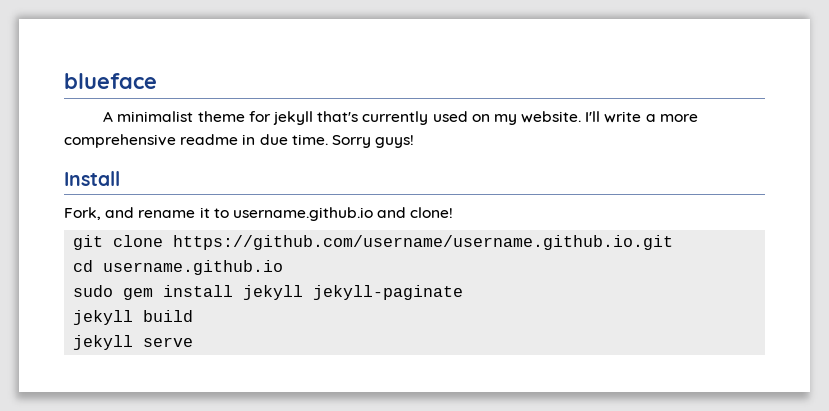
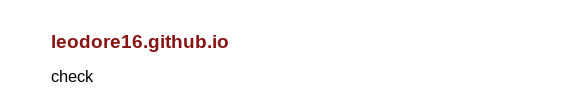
- blueface
- A minimalist theme for jekyll that's currently used on my website. I'll write a more comprehensive readme in due time. Sorry guys!
- Install
- Fork, and rename it to username.github.io and clone!
- git clone https://github.com/username/username.github.io.git
- cd username.github.io
- sudo gem install jekyll jekyll-paginate
- jekyll build
- jekyll serve
+ leodore16.github.io
+ check

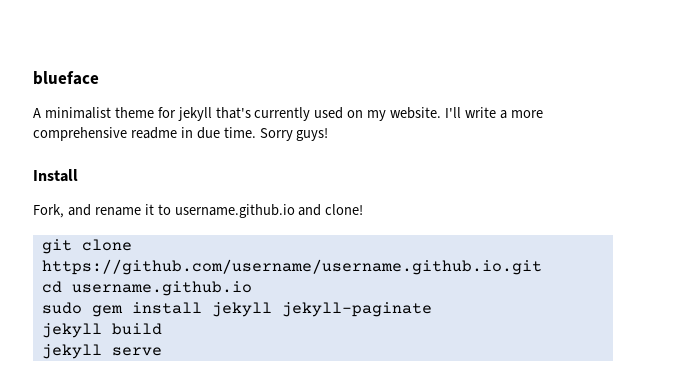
- leodore16.github.io
- check
+ blueface
+ A minimalist theme for jekyll that's currently used on my website. I'll write a more comprehensive readme in due time. Sorry guys!
+ Install
+ Fork, and rename it to username.github.io and clone!
+ git clone https://github.com/username/username.github.io.git
+ cd username.github.io
+ sudo gem install jekyll jekyll-paginate
+ jekyll build
+ jekyll serve

